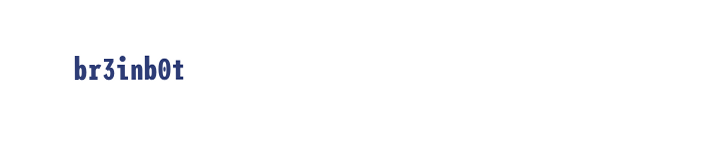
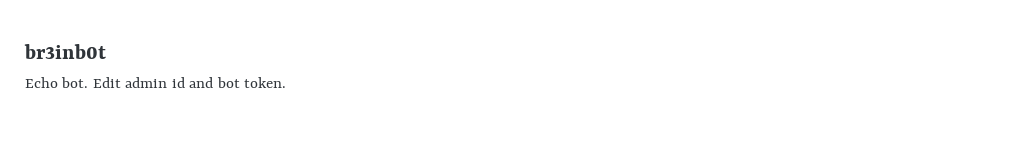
+ Echo bot. Edit admin id and bot token.

